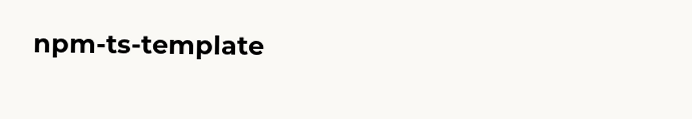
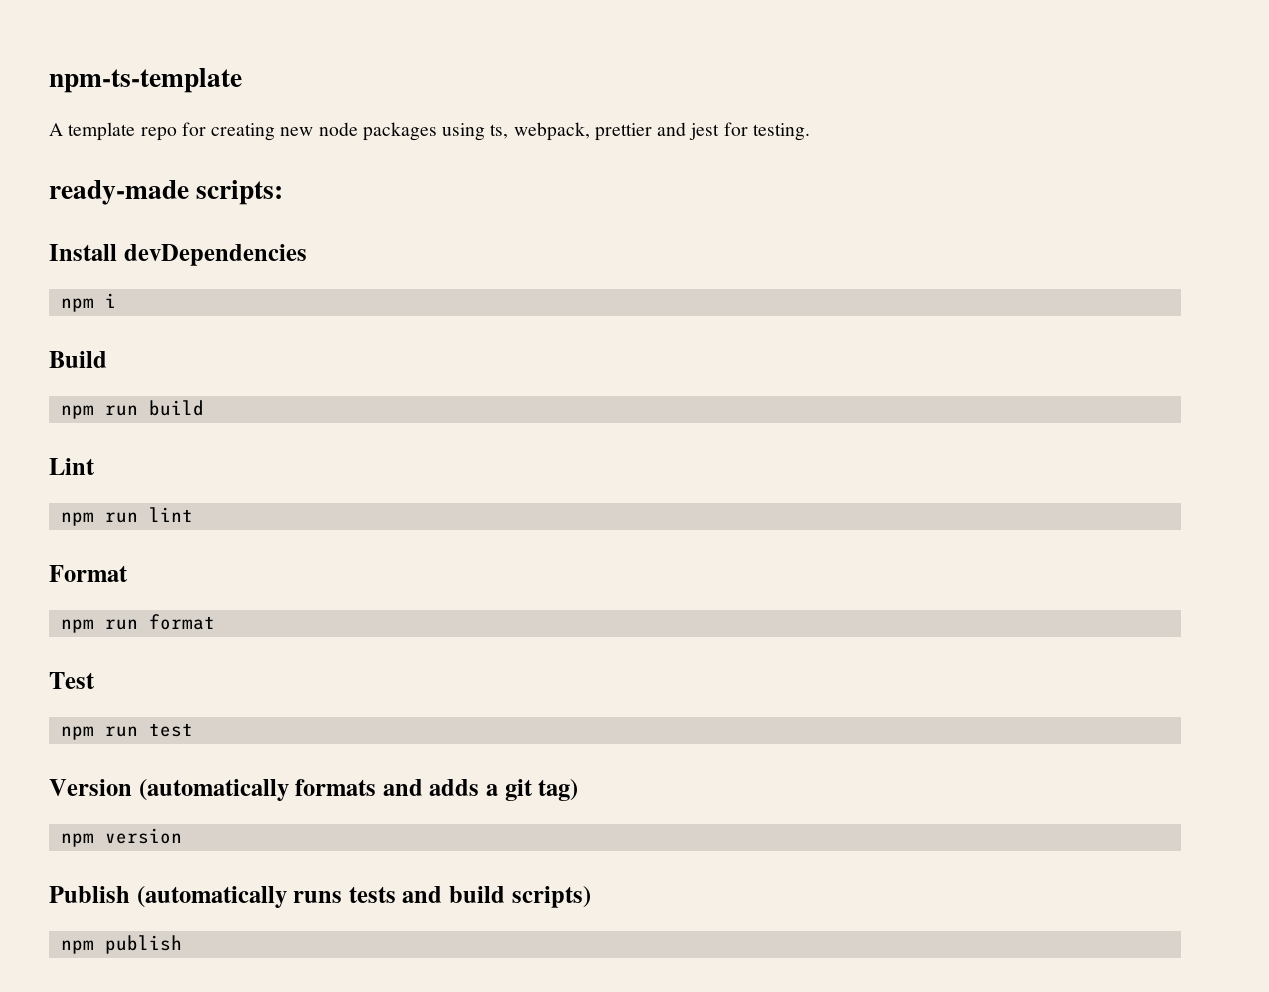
+ A template repo for creating new node packages using ts, webpack, prettier and jest for testing.
+ ready-made scripts:
+ Install devDependencies
+ npm i
+ Build
+ npm run build
+ Lint
+ npm run lint
+ Format
+ npm run format
+ Test
+ npm run test
+ Version (automatically formats and adds a git tag)
+ npm version
+ Publish (automatically runs tests and build scripts)
+ npm publish

